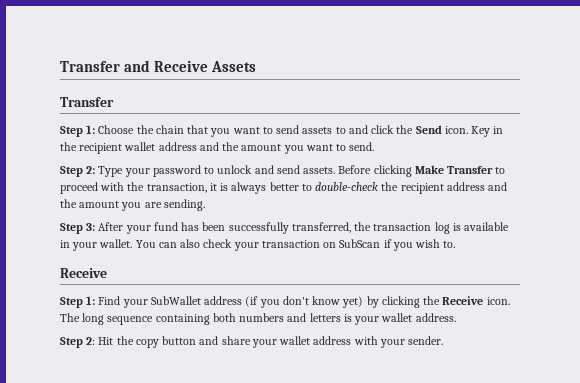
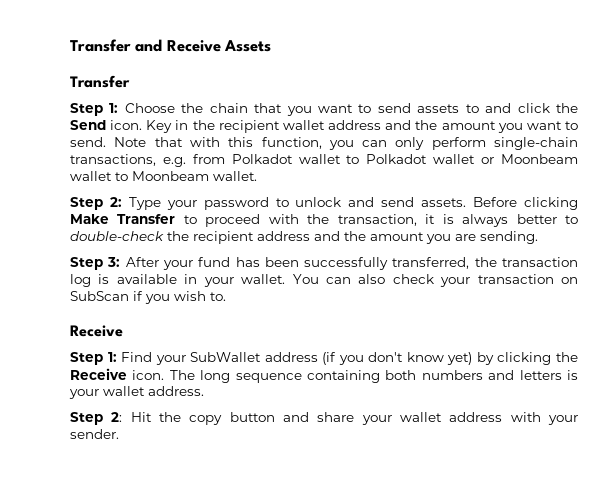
+ Note that with this function, you can only perform single-chain transactions, e.g. from Polkadot wallet to Polkadot wallet or Moonbeam wallet to Moonbeam wallet.

